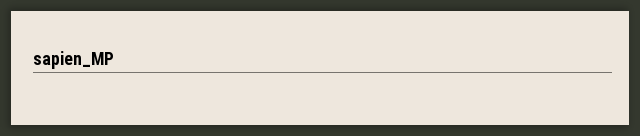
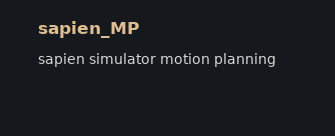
+ sapien simulator motion planning

